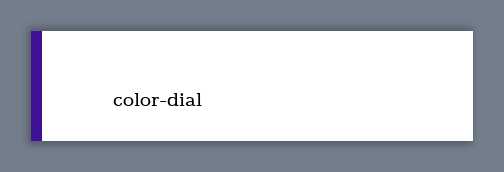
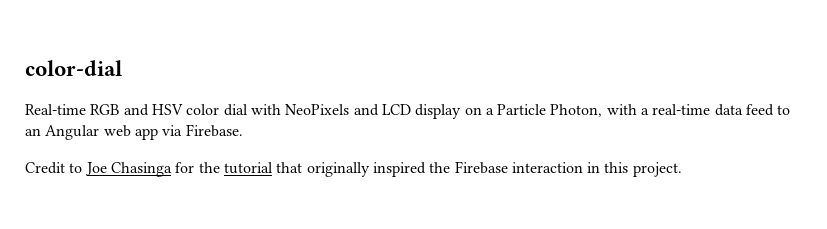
+ Real-time RGB and HSV color dial with NeoPixels and LCD display on a Particle Photon, with a real-time data feed to an Angular web app via Firebase.
+ Credit to Joe Chasinga for the tutorial that originally inspired the Firebase interaction in this project.

